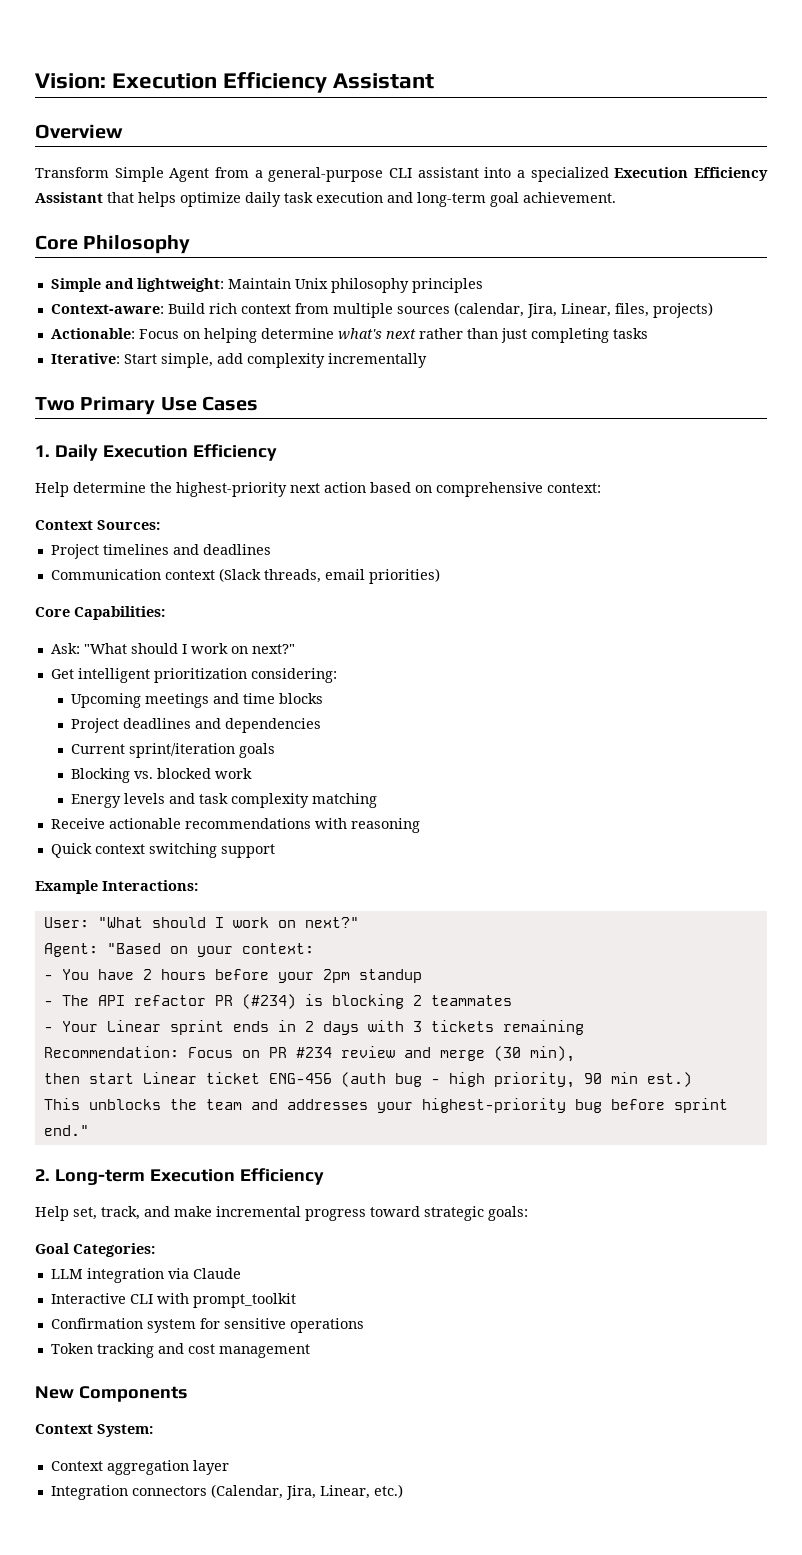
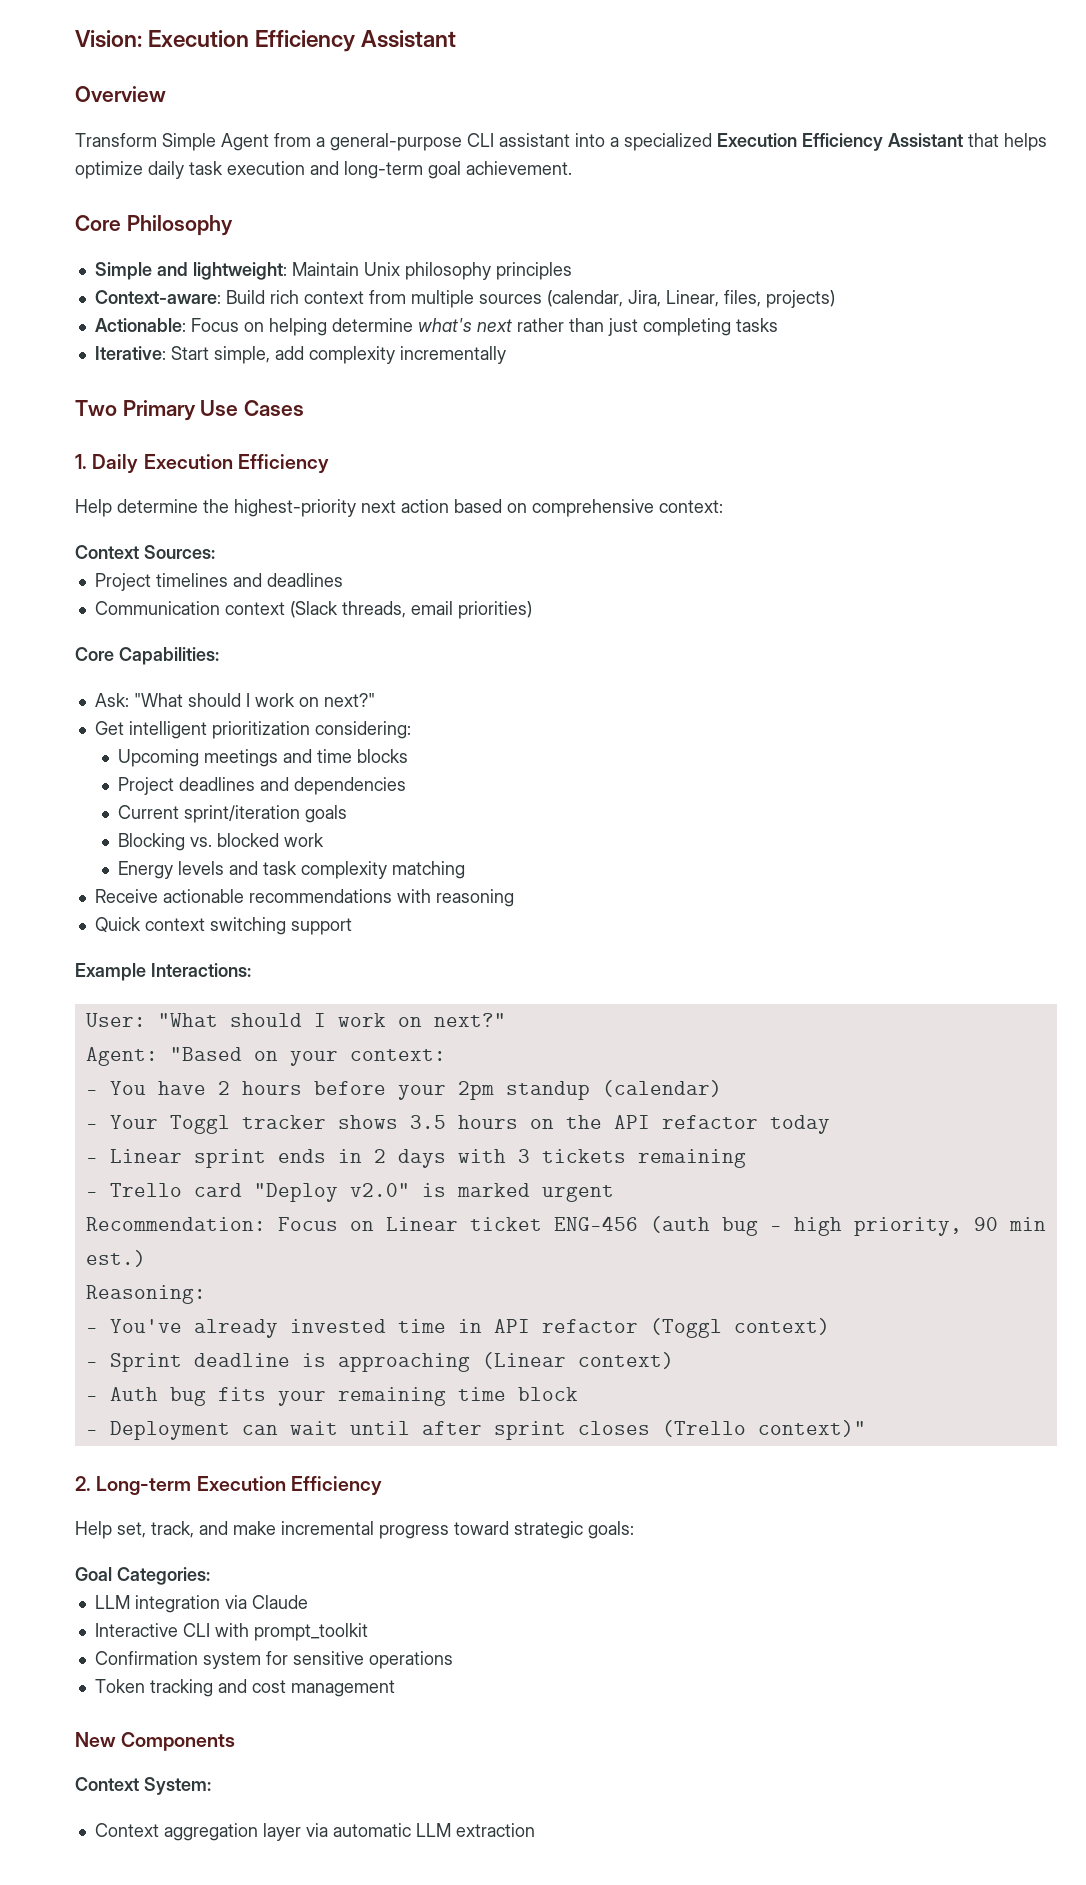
- - You have 2 hours before your 2pm standup
- - The API refactor PR (#234) is blocking 2 teammates
- - Your Linear sprint ends in 2 days with 3 tickets remaining
+ - You have 2 hours before your 2pm standup (calendar)
+ - Your Toggl tracker shows 3.5 hours on the API refactor today
+ - Linear sprint ends in 2 days with 3 tickets remaining
- Recommendation: Focus on PR #234 review and merge (30 min),
- then start Linear ticket ENG-456 (auth bug - high priority, 90 min est.)
+ - Trello card "Deploy v2.0" is marked urgent
+ Recommendation: Focus on Linear ticket ENG-456 (auth bug - high priority, 90 min est.)
- This unblocks the team and addresses your highest-priority bug before sprint end."
+ Reasoning:
+ - You've already invested time in API refactor (Toggl context)
+ - Sprint deadline is approaching (Linear context)
+ - Auth bug fits your remaining time block
+ - Deployment can wait until after sprint closes (Trello context)"
- Context aggregation layer
- Integration connectors (Calendar, Jira, Linear, etc.)
+ Context aggregation layer via automatic LLM extraction

